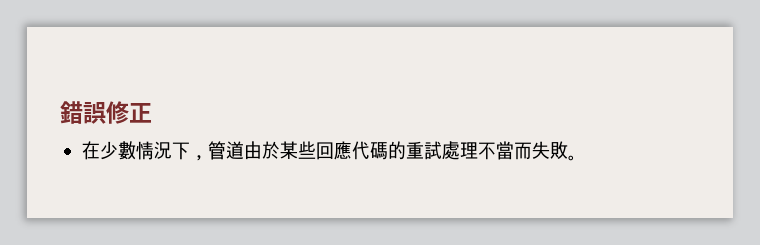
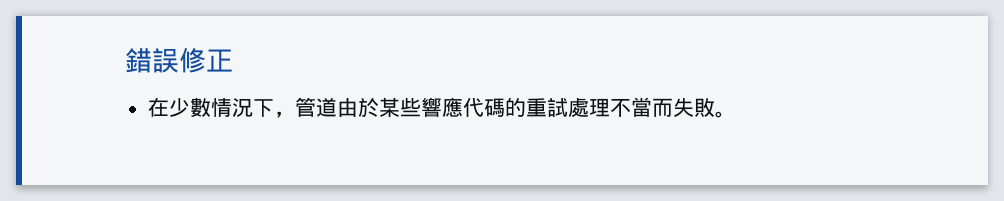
- 在少數情況下，管道由於某些回應代碼的重試處理不當而失敗。
+ 在少數情況下，管道由於某些響應代碼的重試處理不當而失敗。

